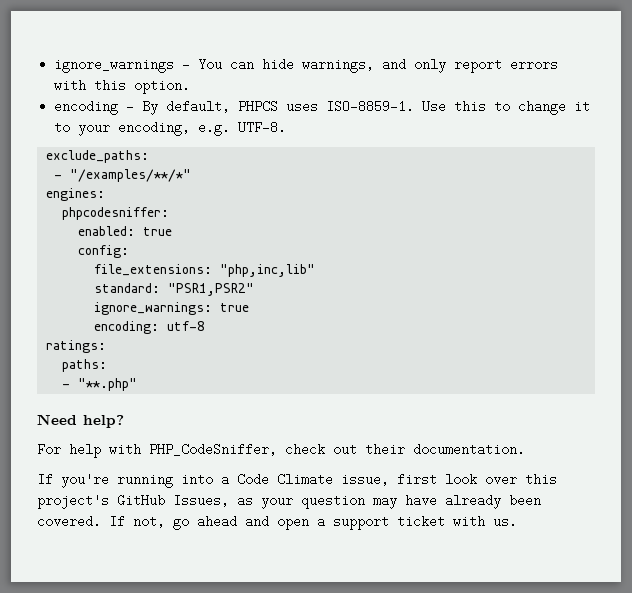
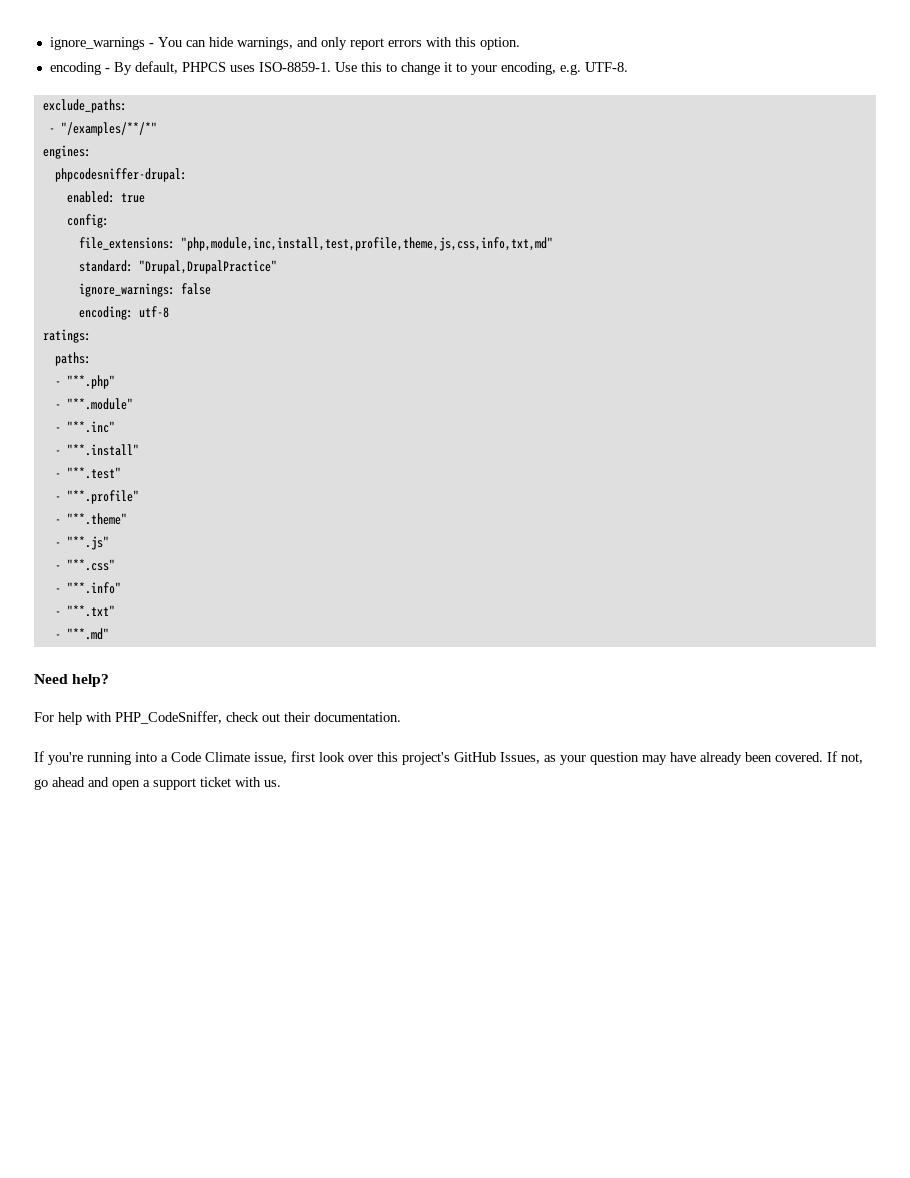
- phpcodesniffer:
+ phpcodesniffer-drupal:
- file_extensions: "php,inc,lib"
+ file_extensions: "php,module,inc,install,test,profile,theme,js,css,info,txt,md"
- standard: "PSR1,PSR2"
+ standard: "Drupal,DrupalPractice"
- ignore_warnings: true
+ ignore_warnings: false
+ - "**.module"
+ - "**.inc"
+ - "**.install"
+ - "**.test"
+ - "**.profile"
+ - "**.theme"
+ - "**.js"
+ - "**.css"
+ - "**.info"
+ - "**.txt"
+ - "**.md"

